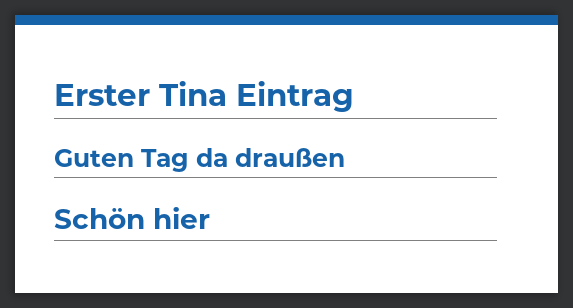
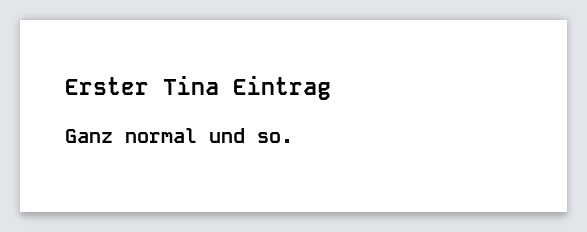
- Guten Tag da draußen
- Schön hier
+ Ganz normal und so.

